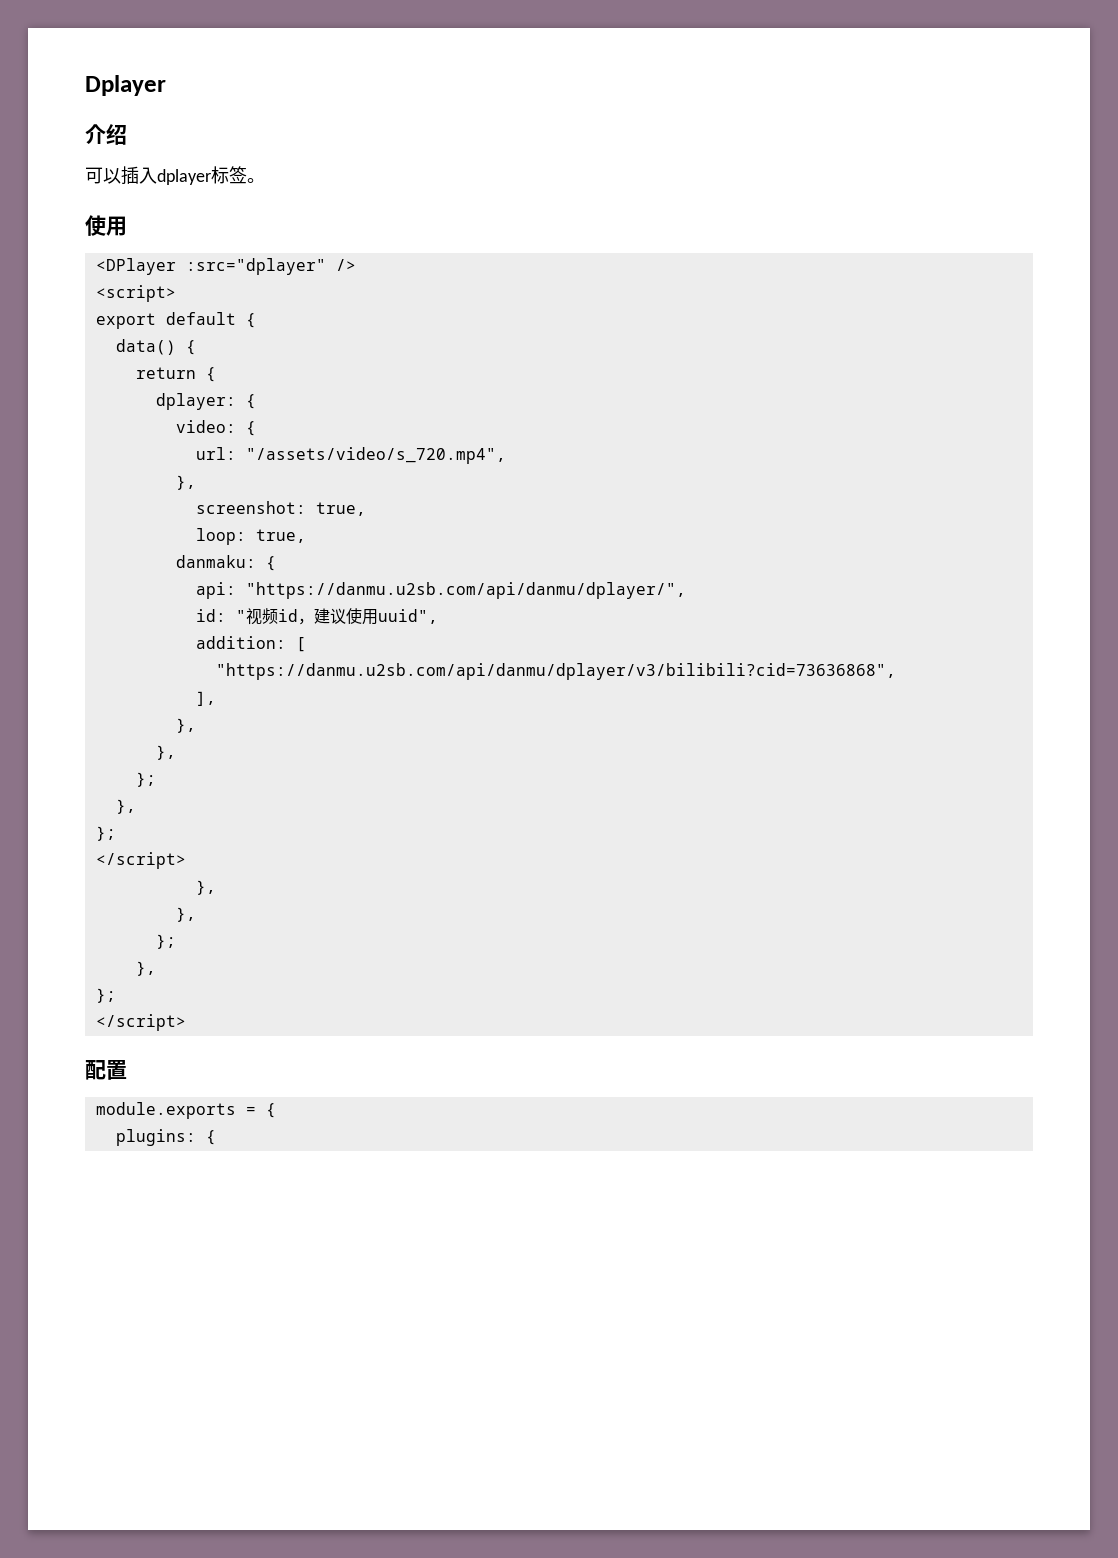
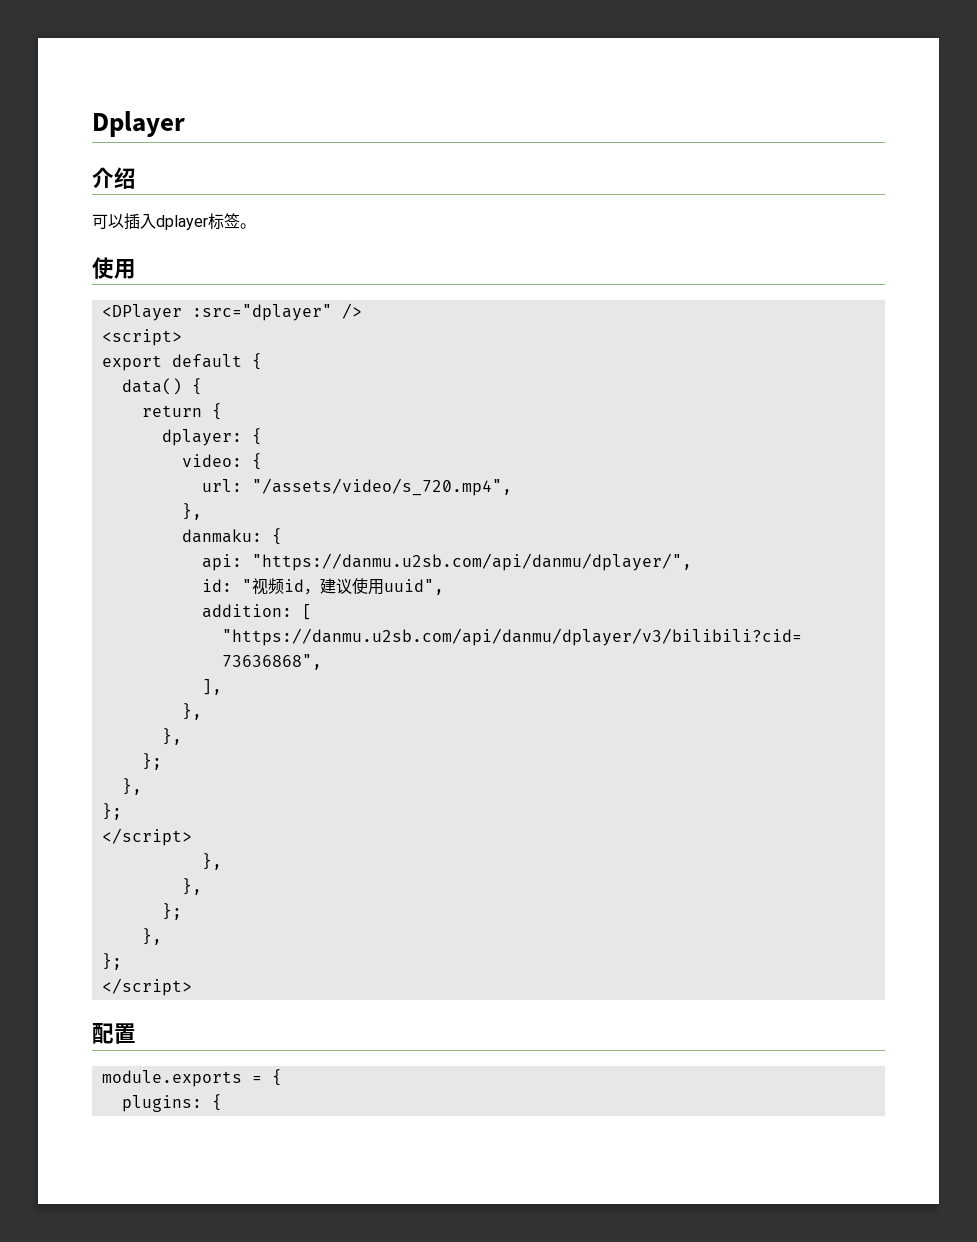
- screenshot: true,
- loop: true,

